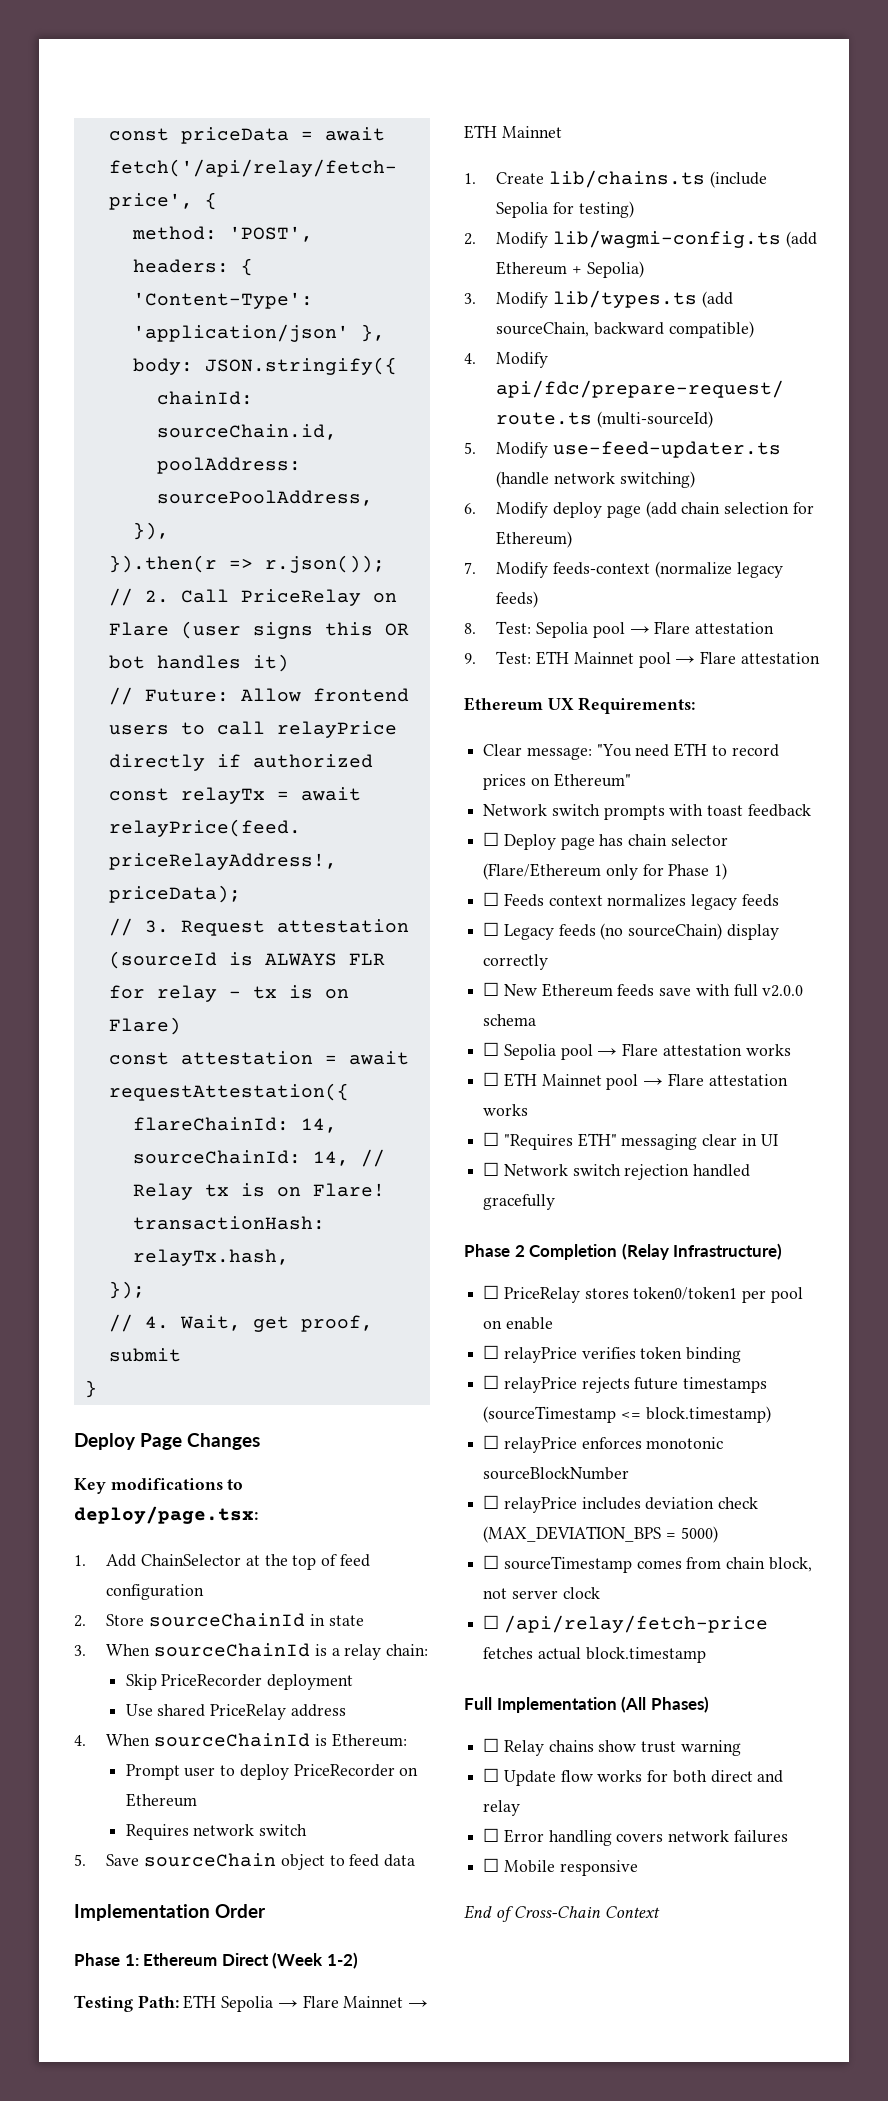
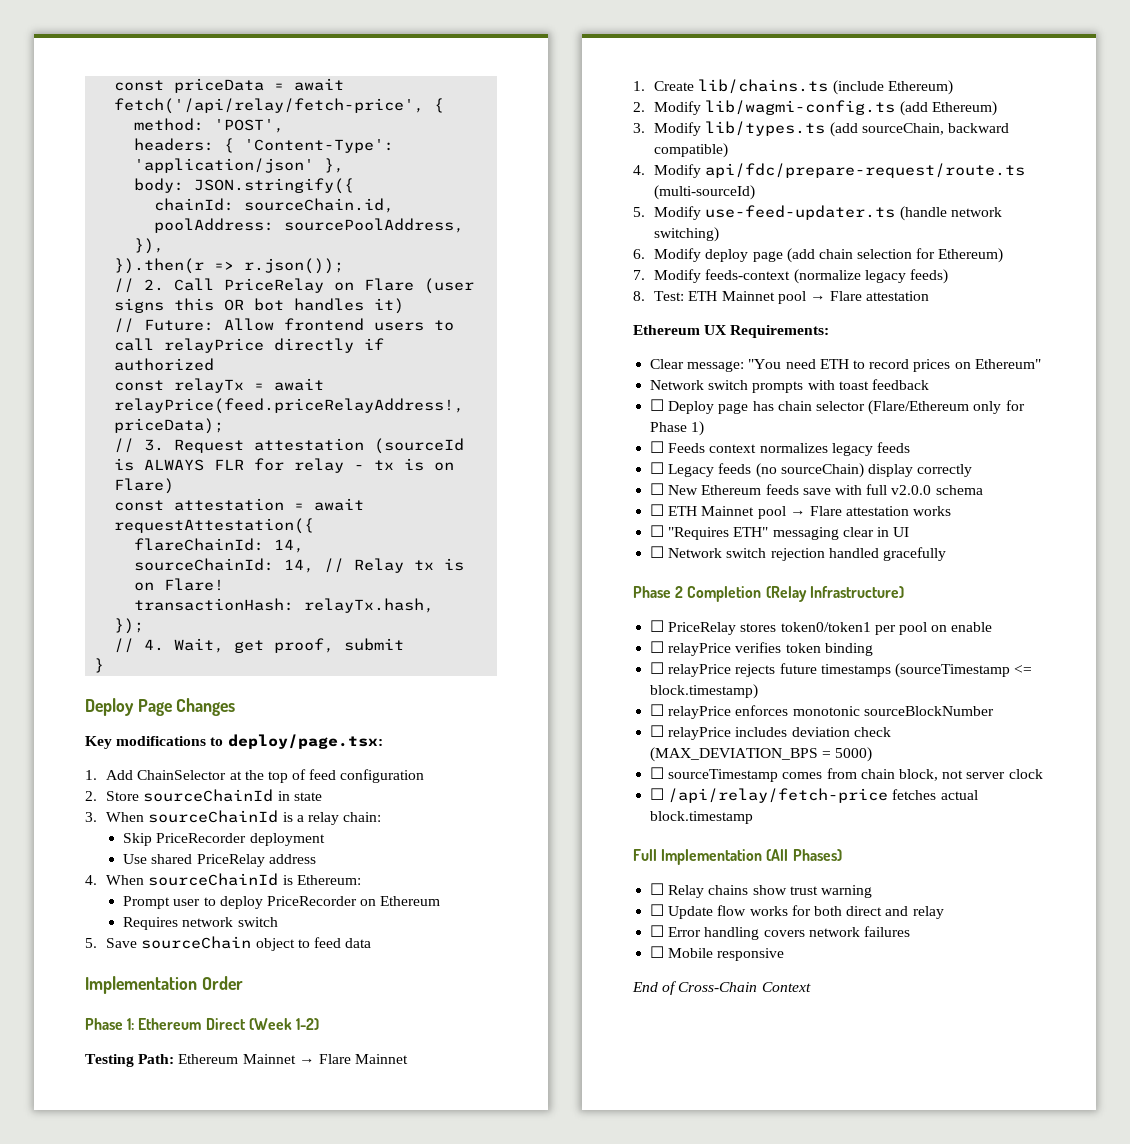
- Testing Path: ETH Sepolia → Flare Mainnet → ETH Mainnet
+ Testing Path: Ethereum Mainnet → Flare Mainnet
- 1. Create lib/chains.ts (include Sepolia for testing)
+ 1. Create lib/chains.ts (include Ethereum)
- 2. Modify lib/wagmi-config.ts (add Ethereum + Sepolia)
+ 2. Modify lib/wagmi-config.ts (add Ethereum)
- 8. Test: Sepolia pool → Flare attestation
- 9. Test: ETH Mainnet pool → Flare attestation
+ 8. Test: ETH Mainnet pool → Flare attestation
- ☐ Sepolia pool → Flare attestation works

